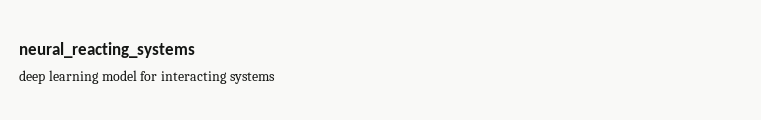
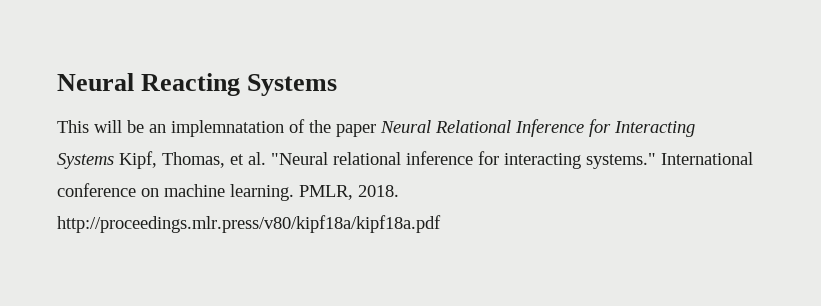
- neural_reacting_systems
- deep learning model for interacting systems
+ Neural Reacting Systems
+ This will be an implemnatation of the paper Neural Relational Inference for Interacting Systems Kipf, Thomas, et al. "Neural relational inference for interacting systems." International conference on machine learning. PMLR, 2018. http://proceedings.mlr.press/v80/kipf18a/kipf18a.pdf

